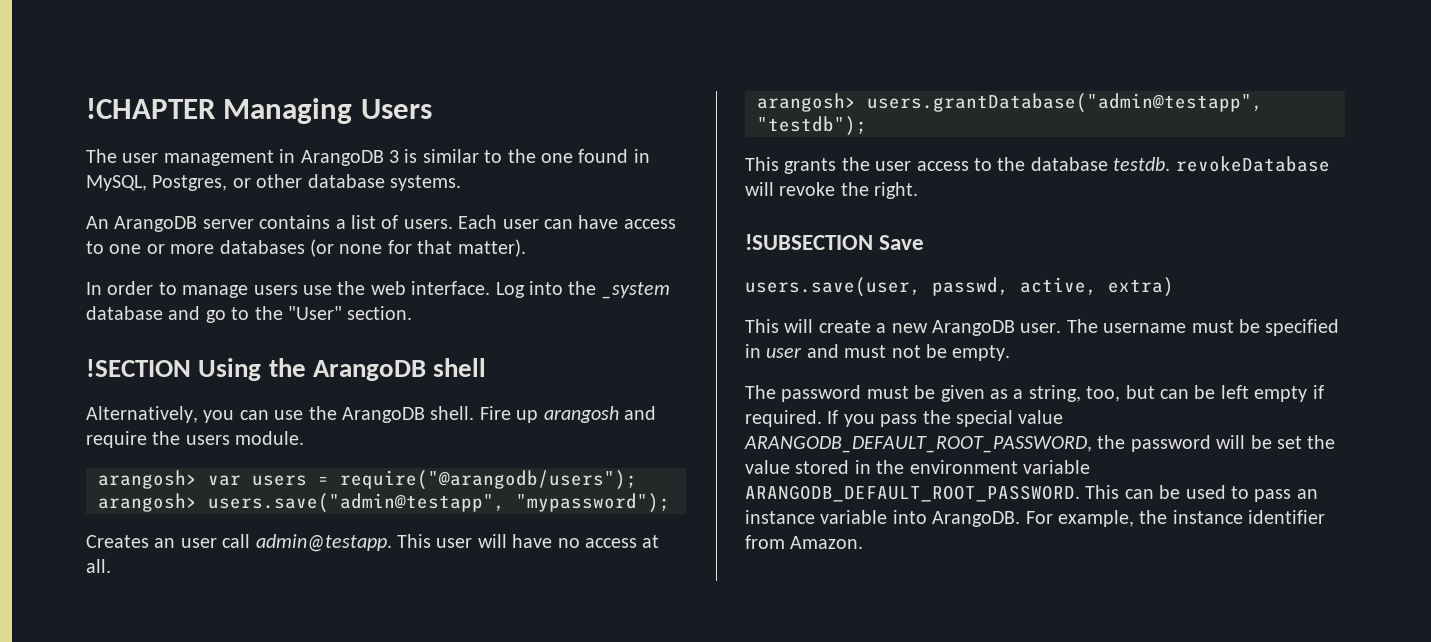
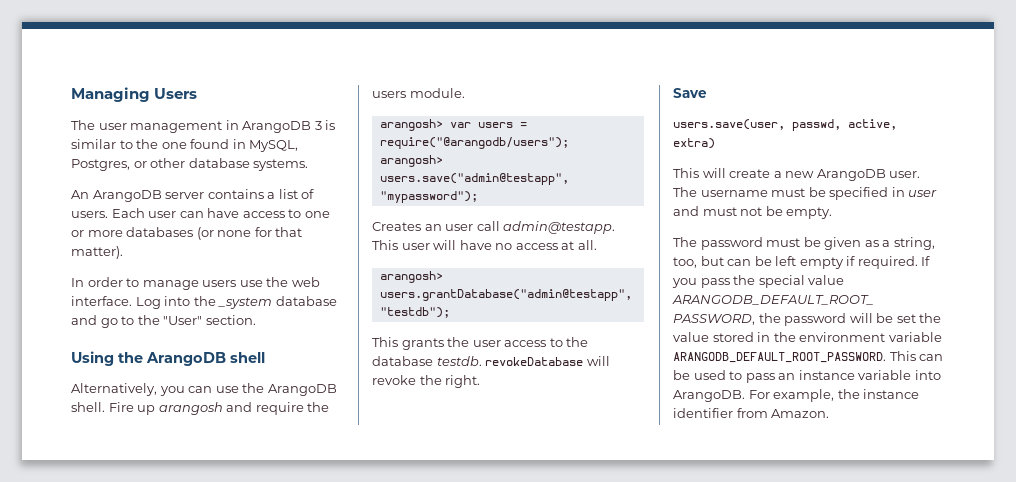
- !CHAPTER Managing Users
+ Managing Users
- !SECTION Using the ArangoDB shell
+ Using the ArangoDB shell
- !SUBSECTION Save
+ Save

